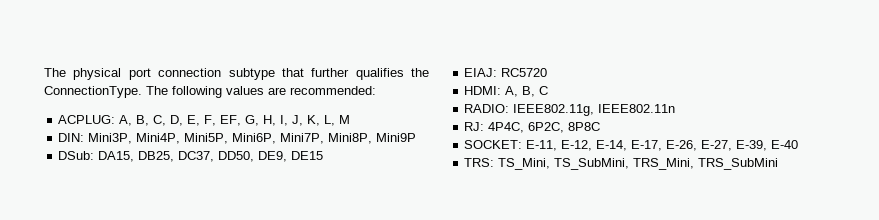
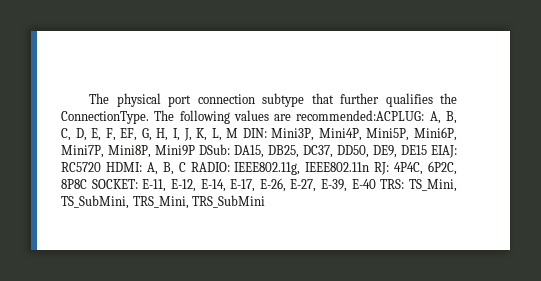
- The following values are recommended:
- ACPLUG: A, B, C, D, E, F, EF, G, H, I, J, K, L, M
- DIN: Mini3P, Mini4P, Mini5P, Mini6P, Mini7P, Mini8P, Mini9P
- DSub: DA15, DB25, DC37, DD50, DE9, DE15
- EIAJ: RC5720
- HDMI: A, B, C
- RADIO: IEEE802.11g, IEEE802.11n
- RJ: 4P4C, 6P2C, 8P8C
- SOCKET: E-11, E-12, E-14, E-17, E-26, E-27, E-39, E-40
- TRS: TS_Mini, TS_SubMini, TRS_Mini, TRS_SubMini
+ The following values are recommended:ACPLUG: A, B, C, D, E, F, EF, G, H, I, J, K, L, M DIN: Mini3P, Mini4P, Mini5P, Mini6P, Mini7P, Mini8P, Mini9P DSub: DA15, DB25, DC37, DD50, DE9, DE15 EIAJ: RC5720 HDMI: A, B, C RADIO: IEEE802.11g, IEEE802.11n RJ: 4P4C, 6P2C, 8P8C SOCKET: E-11, E-12, E-14, E-17, E-26, E-27, E-39, E-40 TRS: TS_Mini, TS_SubMini, TRS_Mini, TRS_SubMini

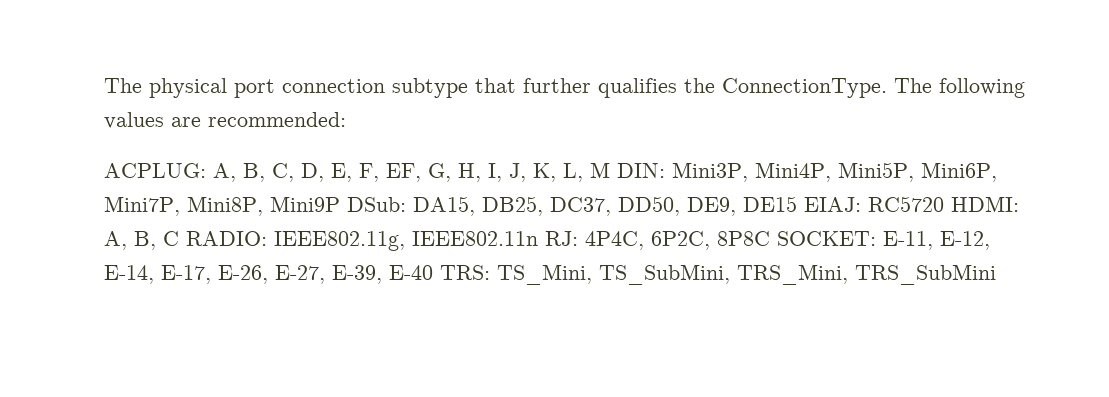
- The following values are recommended:ACPLUG: A, B, C, D, E, F, EF, G, H, I, J, K, L, M DIN: Mini3P, Mini4P, Mini5P, Mini6P, Mini7P, Mini8P, Mini9P DSub: DA15, DB25, DC37, DD50, DE9, DE15 EIAJ: RC5720 HDMI: A, B, C RADIO: IEEE802.11g, IEEE802.11n RJ: 4P4C, 6P2C, 8P8C SOCKET: E-11, E-12, E-14, E-17, E-26, E-27, E-39, E-40 TRS: TS_Mini, TS_SubMini, TRS_Mini, TRS_SubMini
+ The following values are recommended:
+ ACPLUG: A, B, C, D, E, F, EF, G, H, I, J, K, L, M DIN: Mini3P, Mini4P, Mini5P, Mini6P, Mini7P, Mini8P, Mini9P DSub: DA15, DB25, DC37, DD50, DE9, DE15 EIAJ: RC5720 HDMI: A, B, C RADIO: IEEE802.11g, IEEE802.11n RJ: 4P4C, 6P2C, 8P8C SOCKET: E-11, E-12, E-14, E-17, E-26, E-27, E-39, E-40 TRS: TS_Mini, TS_SubMini, TRS_Mini, TRS_SubMini

